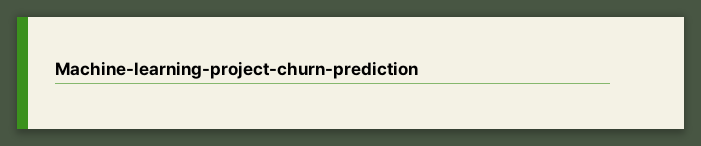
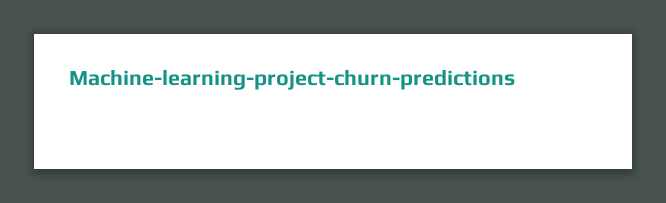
- Machine-learning-project-churn-prediction
+ Machine-learning-project-churn-predictions

